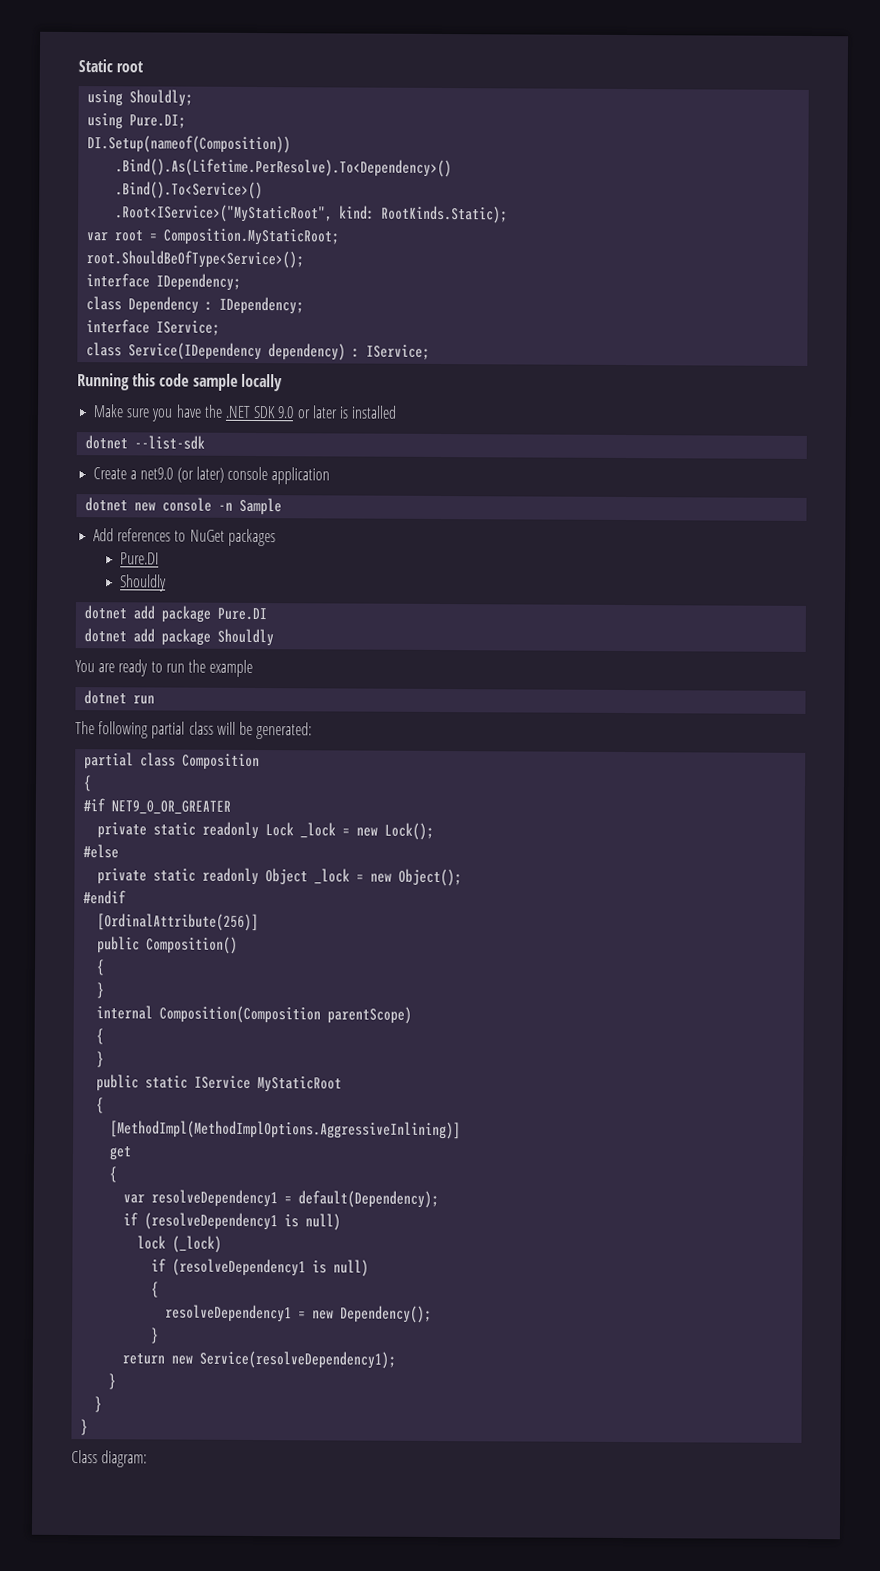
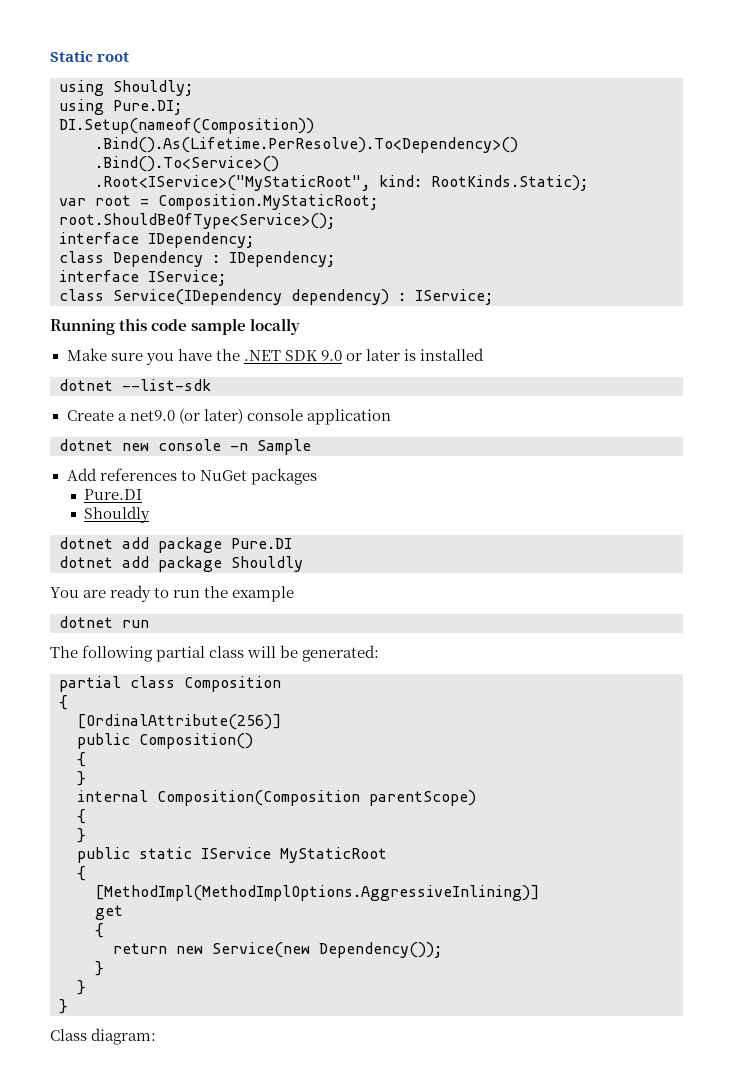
- #if NET9_0_OR_GREATER
- private static readonly Lock _lock = new Lock();
- #else
- private static readonly Object _lock = new Object();
- #endif
- var resolveDependency1 = default(Dependency);
- if (resolveDependency1 is null)
- lock (_lock)
- if (resolveDependency1 is null)
- {
- resolveDependency1 = new Dependency();
- }
- return new Service(resolveDependency1);
+ return new Service(new Dependency());

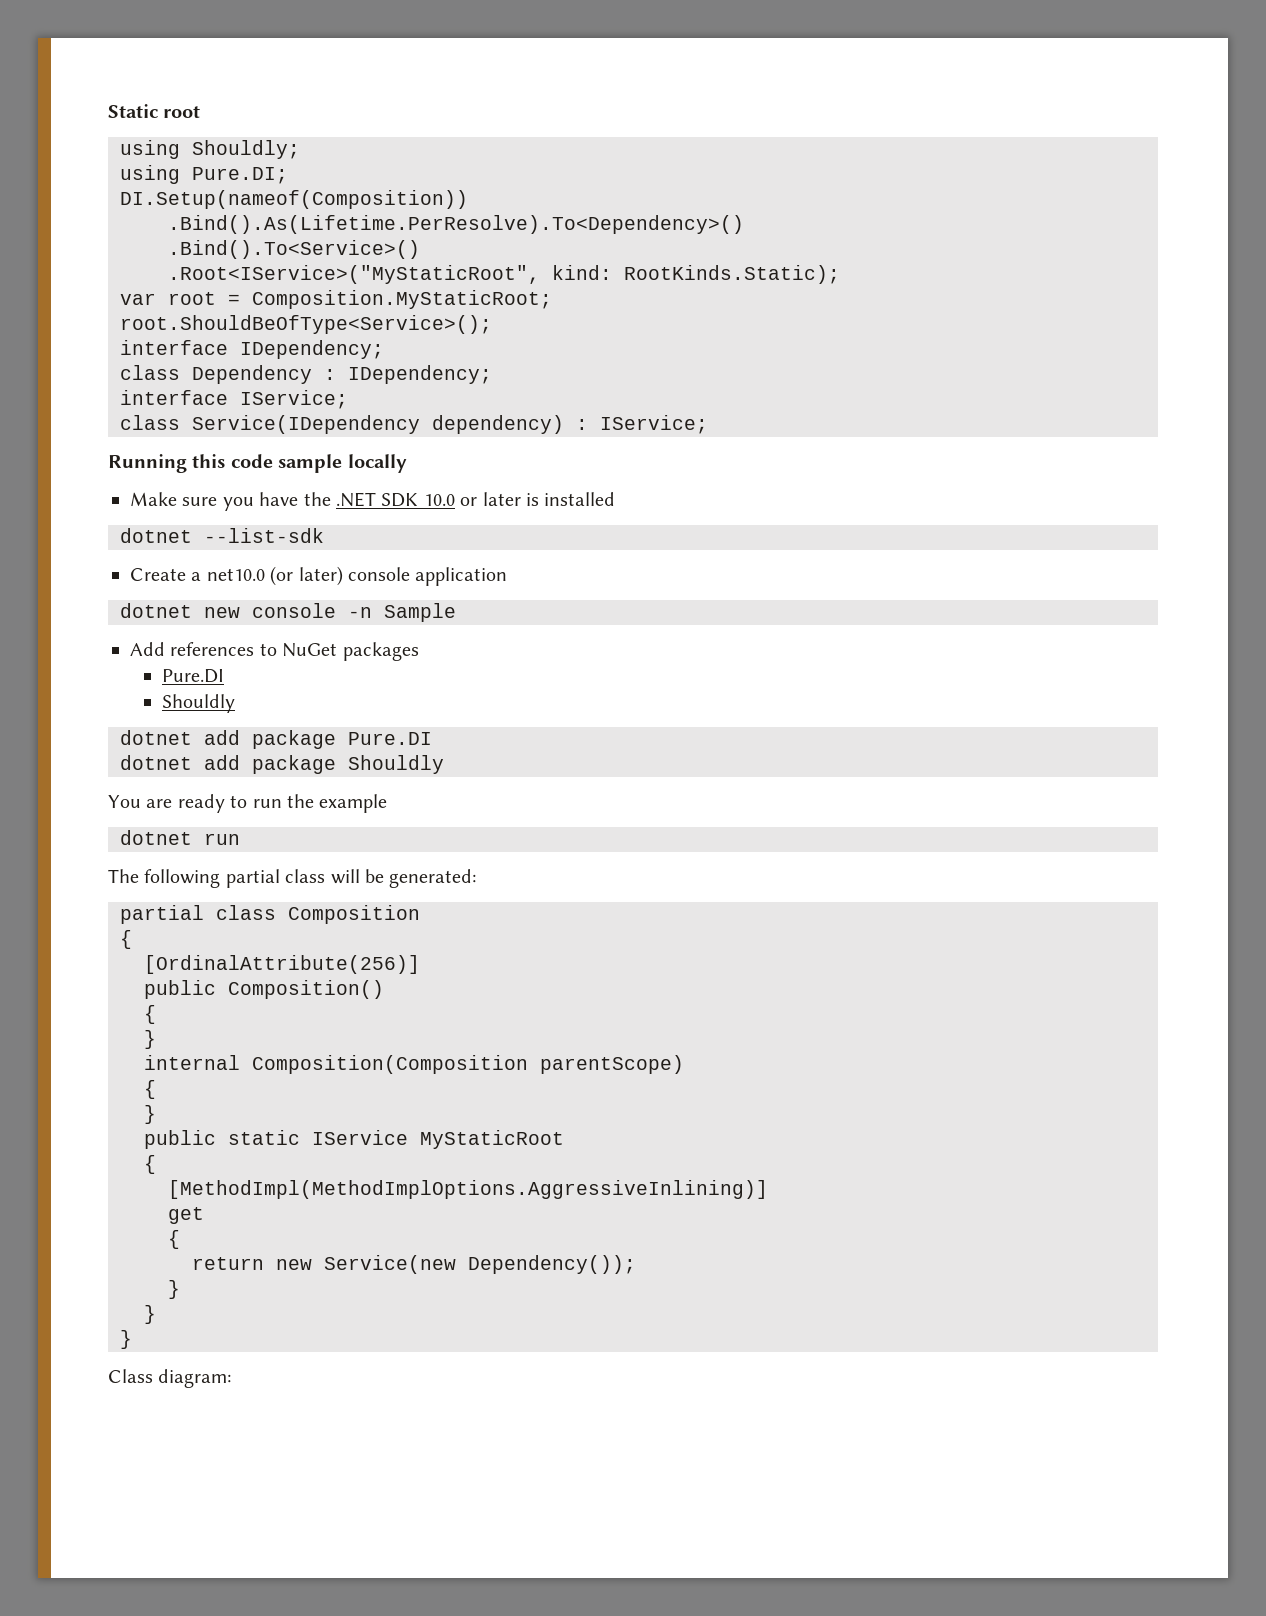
- Make sure you have the .NET SDK 9.0 or later is installed
+ Make sure you have the .NET SDK 10.0 or later is installed
- Create a net9.0 (or later) console application
+ Create a net10.0 (or later) console application

